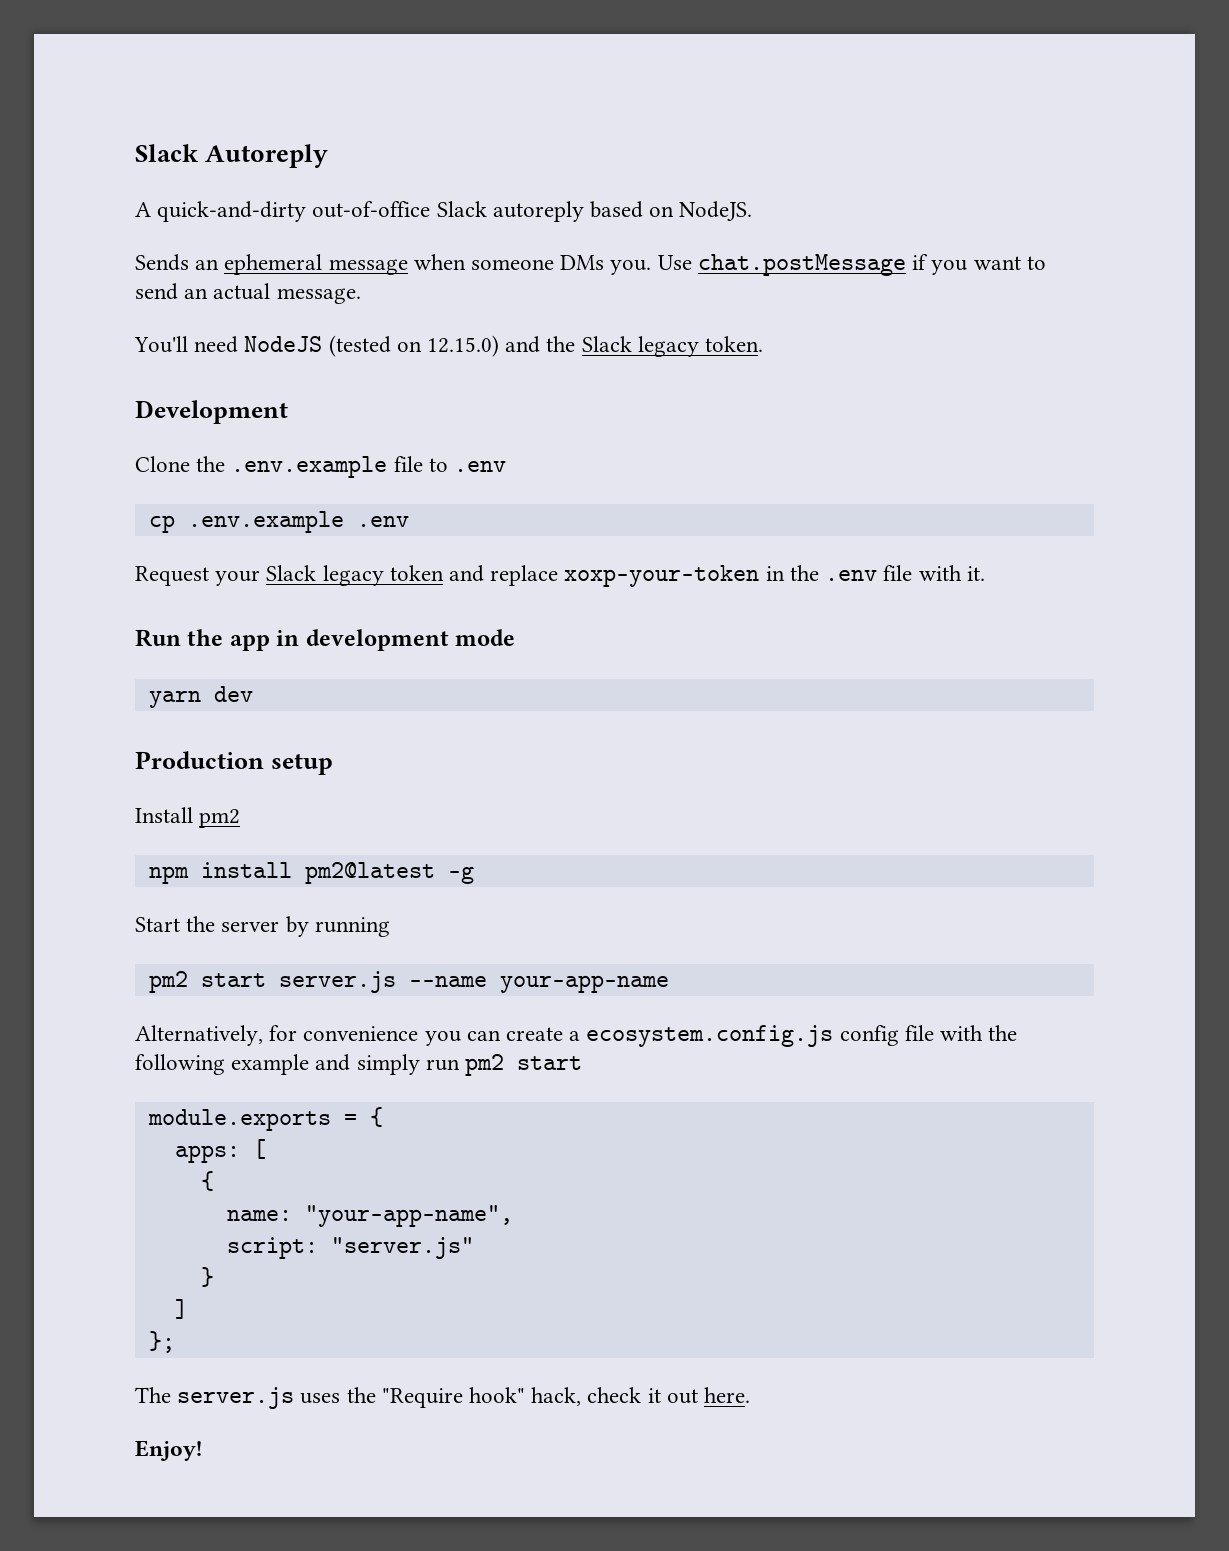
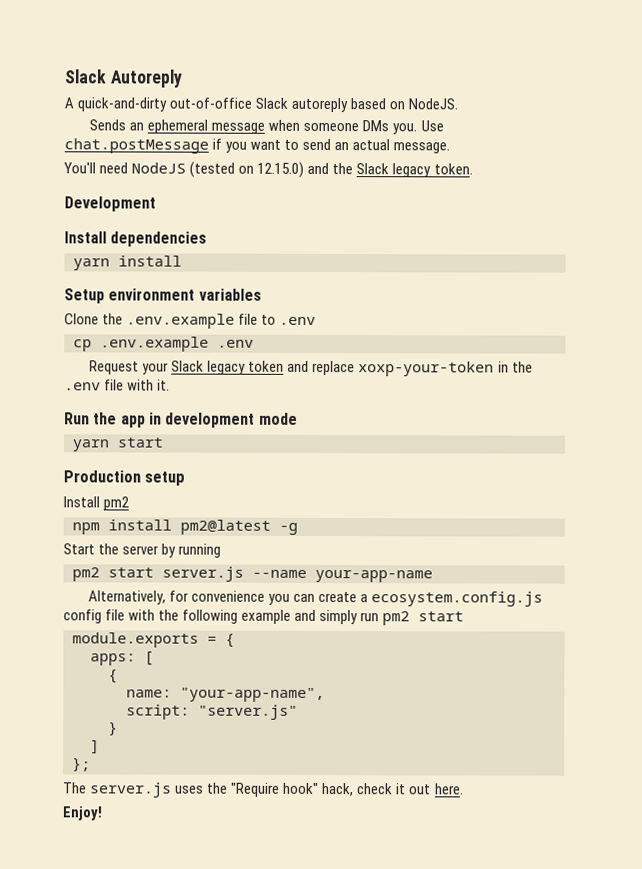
+ Install dependencies
+ yarn install
+ Setup environment variables
- yarn dev
+ yarn start

